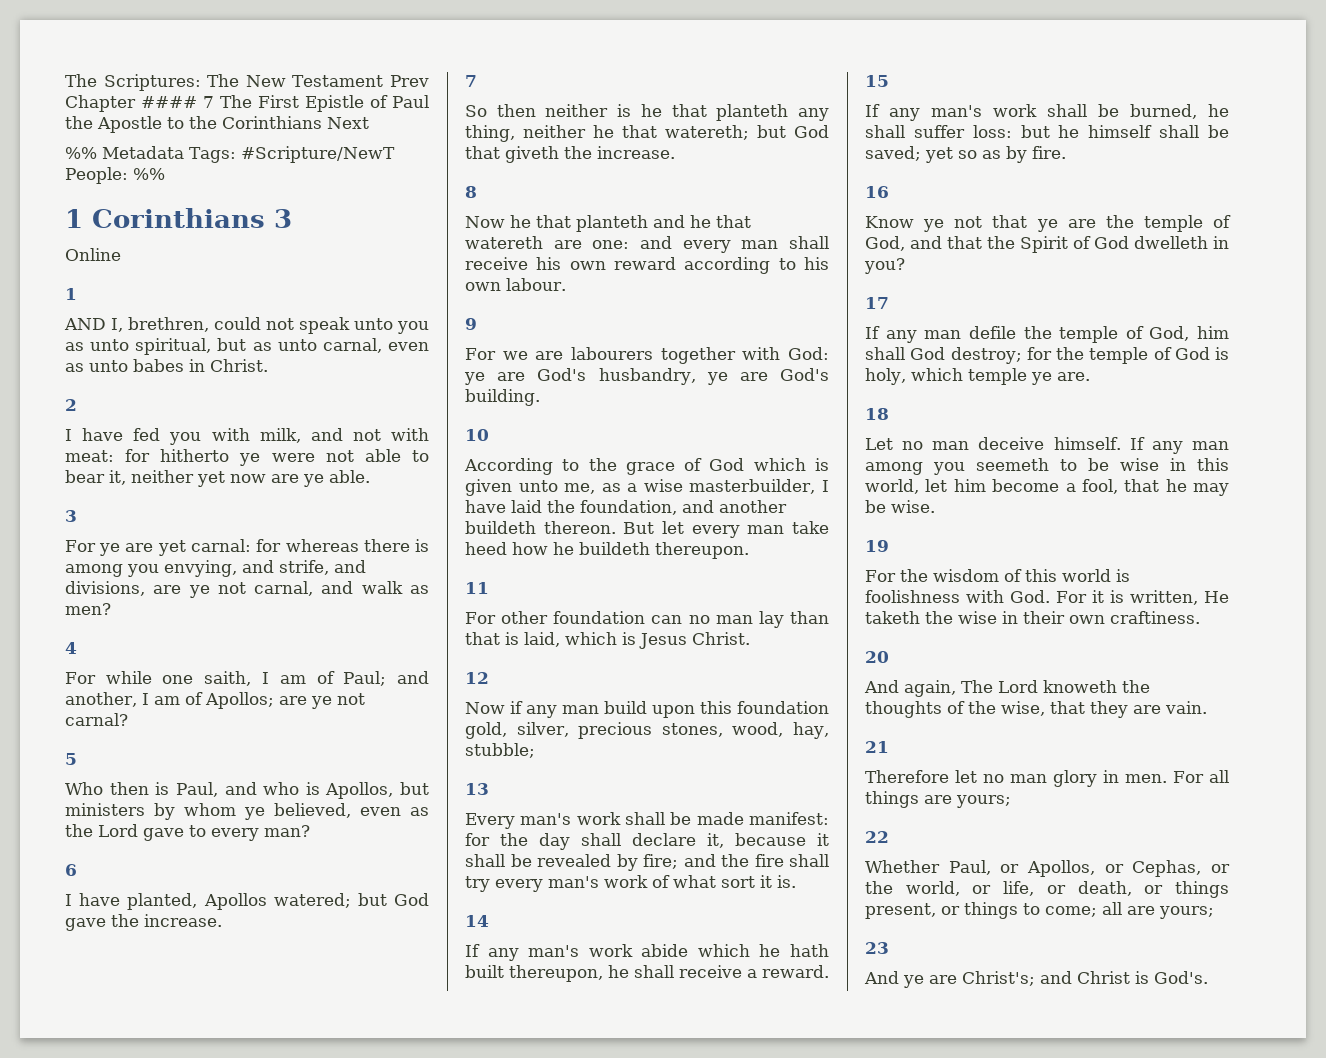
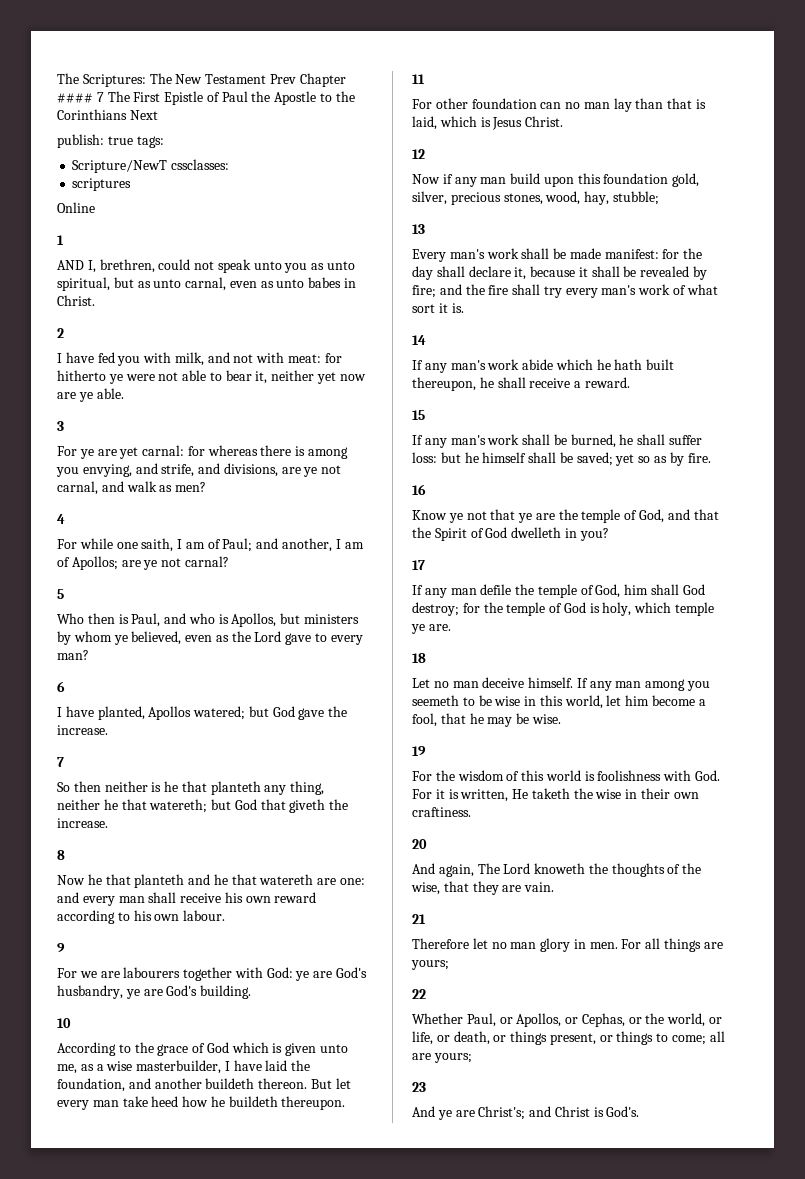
- %% Metadata Tags: #Scripture/NewT People: %%
- 1 Corinthians 3
+ publish: true tags:
+ Scripture/NewT cssclasses:
+ scriptures

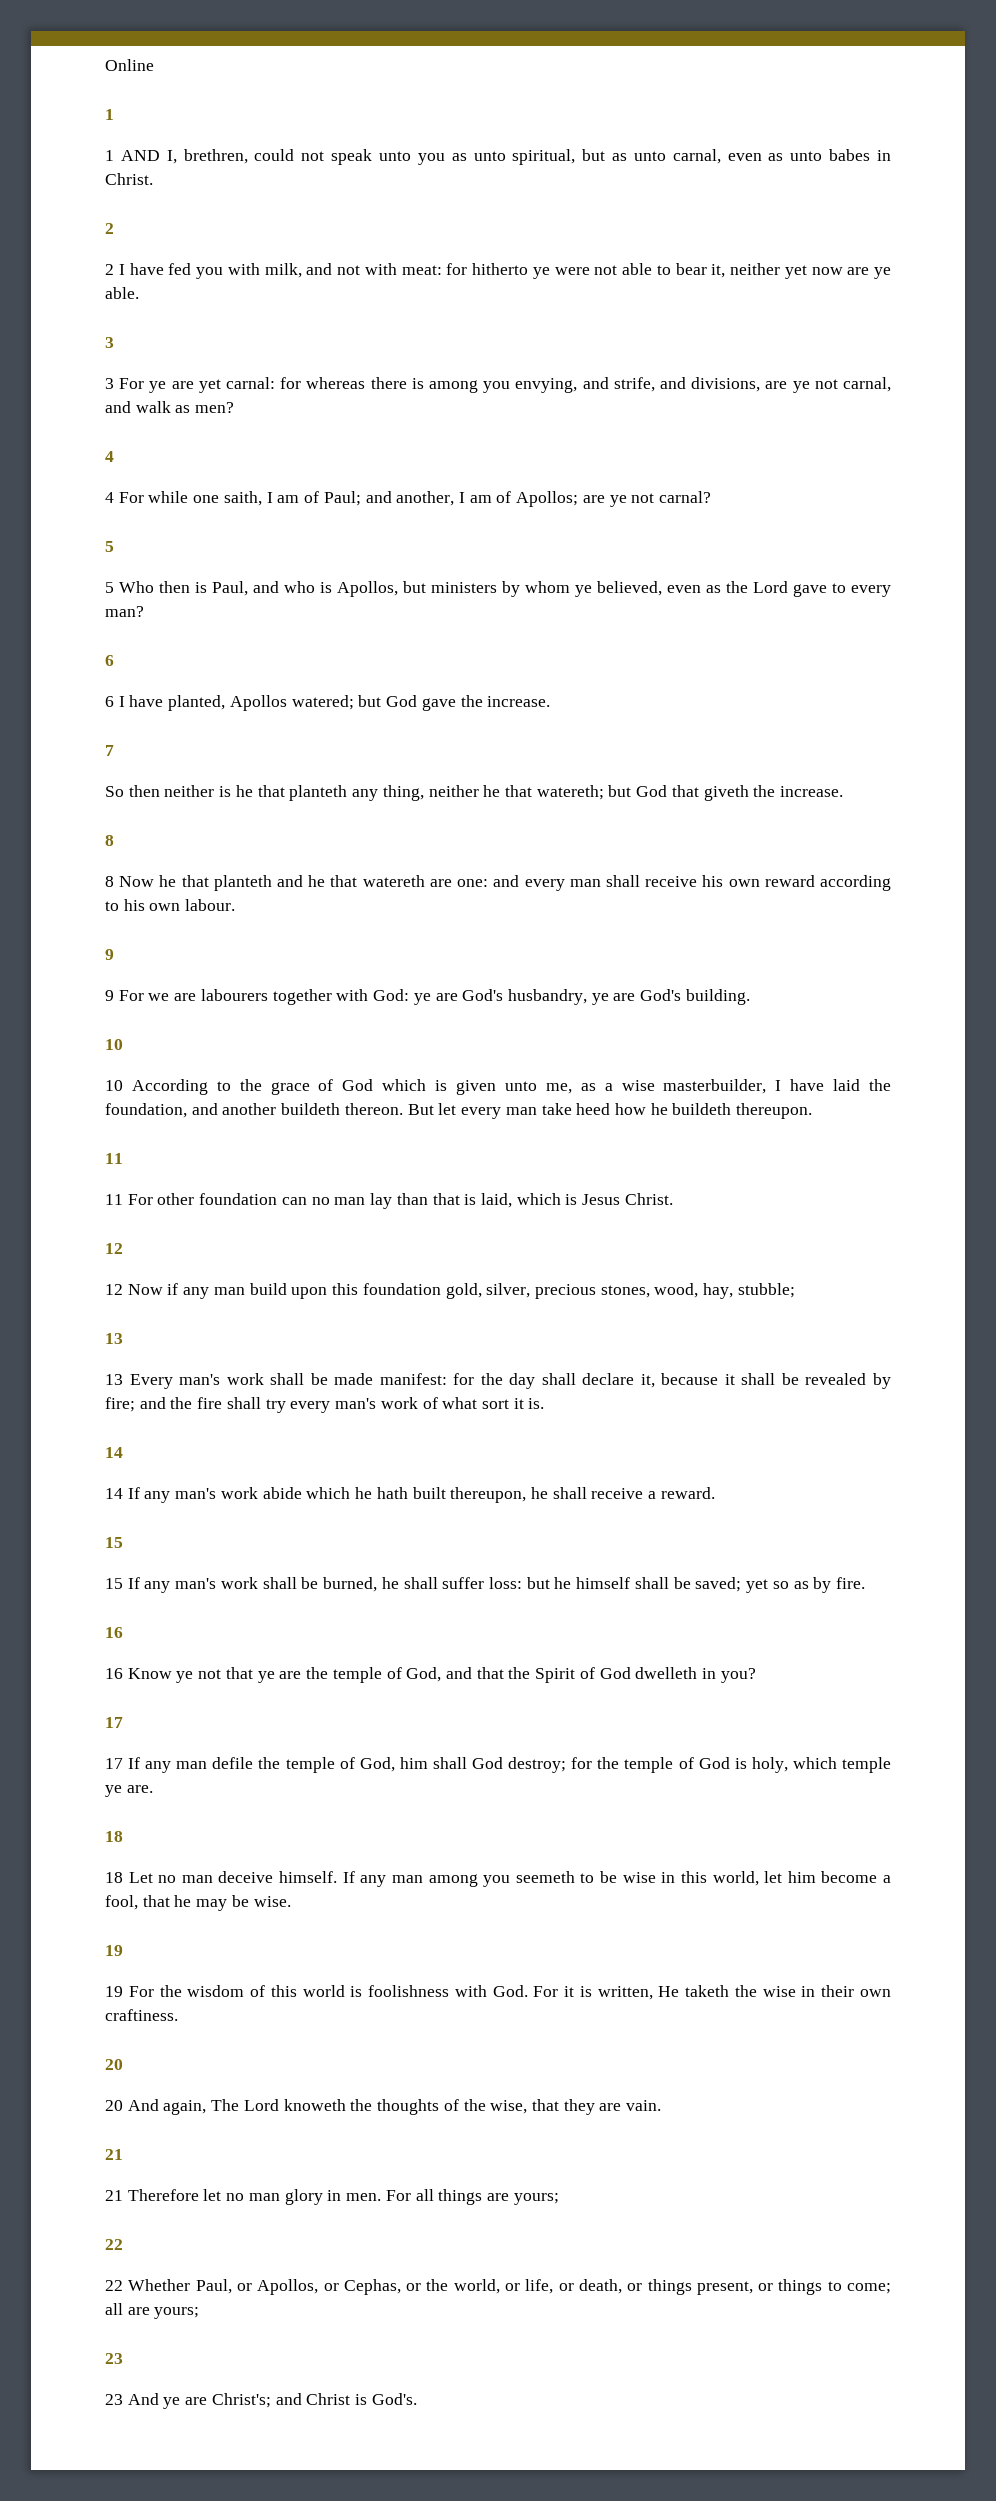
- The Scriptures: The New Testament Prev Chapter #### 7 The First Epistle of Paul the Apostle to the Corinthians Next
- publish: true tags:
- Scripture/NewT cssclasses:
- scriptures
- AND I, brethren, could not speak unto you as unto spiritual, but as unto carnal, even as unto babes in Christ.
+ 1 AND I, brethren, could not speak unto you as unto spiritual, but as unto carnal, even as unto babes in Christ.
- I have fed you with milk, and not with meat: for hitherto ye were not able to bear it, neither yet now are ye able.
+ 2 I have fed you with milk, and not with meat: for hitherto ye were not able to bear it, neither yet now are ye able.
- For ye are yet carnal: for whereas there is among you envying, and strife, and divisions, are ye not carnal, and walk as men?
+ 3 For ye are yet carnal: for whereas there is among you envying, and strife, and divisions, are ye not carnal, and walk as men?
- For while one saith, I am of Paul; and another, I am of Apollos; are ye not carnal?
+ 4 For while one saith, I am of Paul; and another, I am of Apollos; are ye not carnal?
- Who then is Paul, and who is Apollos, but ministers by whom ye believed, even as the Lord gave to every man?
+ 5 Who then is Paul, and who is Apollos, but ministers by whom ye believed, even as the Lord gave to every man?
- I have planted, Apollos watered; but God gave the increase.
+ 6 I have planted, Apollos watered; but God gave the increase.
- Now he that planteth and he that watereth are one: and every man shall receive his own reward according to his own labour.
+ 8 Now he that planteth and he that watereth are one: and every man shall receive his own reward according to his own labour.
- For we are labourers together with God: ye are God's husbandry, ye are God's building.
+ 9 For we are labourers together with God: ye are God's husbandry, ye are God's building.
- According to the grace of God which is given unto me, as a wise masterbuilder, I have laid the foundation, and another buildeth thereon.
+ 10 According to the grace of God which is given unto me, as a wise masterbuilder, I have laid the foundation, and another buildeth thereon.
- For other foundation can no man lay than that is laid, which is Jesus Christ.
+ 11 For other foundation can no man lay than that is laid, which is Jesus Christ.
- Now if any man build upon this foundation gold, silver, precious stones, wood, hay, stubble;
+ 12 Now if any man build upon this foundation gold, silver, precious stones, wood, hay, stubble;
- Every man's work shall be made manifest: for the day shall declare it, because it shall be revealed by fire; and the fire shall try every man's work of what sort it is.
+ 13 Every man's work shall be made manifest: for the day shall declare it, because it shall be revealed by fire; and the fire shall try every man's work of what sort it is.
- If any man's work abide which he hath built thereupon, he shall receive a reward.
+ 14 If any man's work abide which he hath built thereupon, he shall receive a reward.
- If any man's work shall be burned, he shall suffer loss: but he himself shall be saved; yet so as by fire.
+ 15 If any man's work shall be burned, he shall suffer loss: but he himself shall be saved; yet so as by fire.
- Know ye not that ye are the temple of God, and that the Spirit of God dwelleth in you?
+ 16 Know ye not that ye are the temple of God, and that the Spirit of God dwelleth in you?
- If any man defile the temple of God, him shall God destroy; for the temple of God is holy, which temple ye are.
+ 17 If any man defile the temple of God, him shall God destroy; for the temple of God is holy, which temple ye are.
- Let no man deceive himself.
+ 18 Let no man deceive himself.
- For the wisdom of this world is foolishness with God. For it is written, He taketh the wise in their own craftiness.
+ 19 For the wisdom of this world is foolishness with God. For it is written, He taketh the wise in their own craftiness.
- And again, The Lord knoweth the thoughts of the wise, that they are vain.
+ 20 And again, The Lord knoweth the thoughts of the wise, that they are vain.
- Therefore let no man glory in men.
+ 21 Therefore let no man glory in men.
- Whether Paul, or Apollos, or Cephas, or the world, or life, or death, or things present, or things to come; all are yours;
+ 22 Whether Paul, or Apollos, or Cephas, or the world, or life, or death, or things present, or things to come; all are yours;
- And ye are Christ's; and Christ is God's.
+ 23 And ye are Christ's; and Christ is God's.

